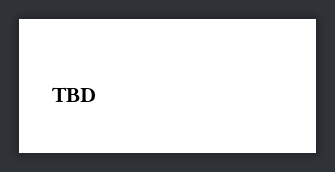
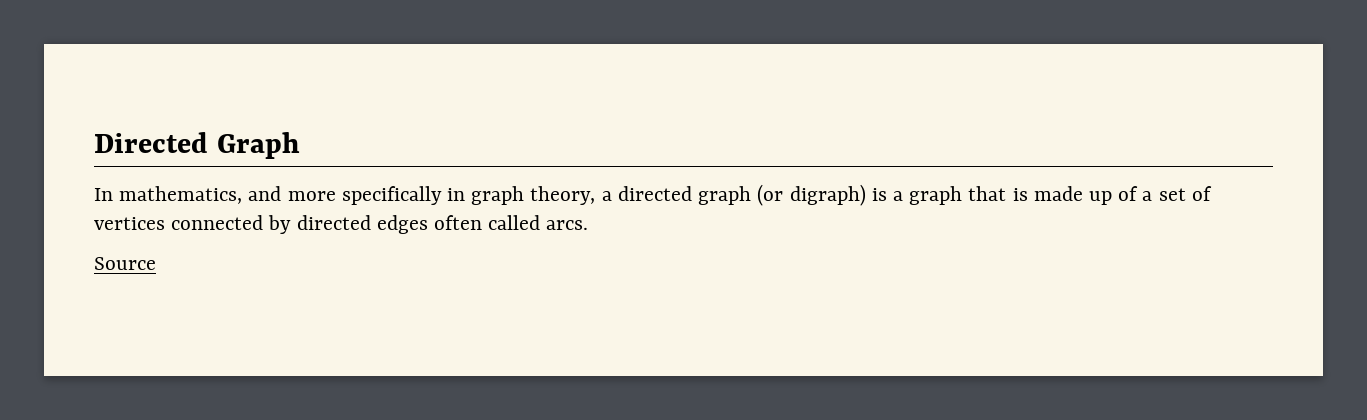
- TBD
+ Directed Graph
+ In mathematics, and more specifically in graph theory, a directed graph (or digraph) is a graph that is made up of a set of vertices connected by directed edges often called arcs.
+ Source

